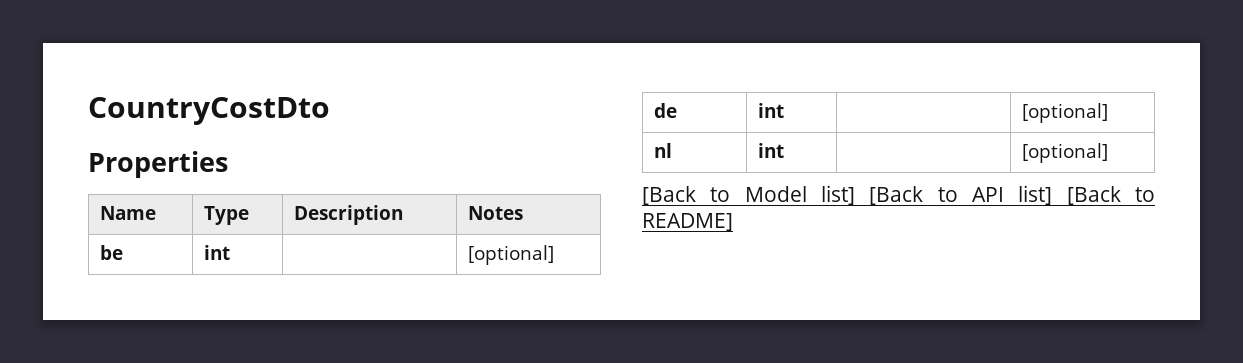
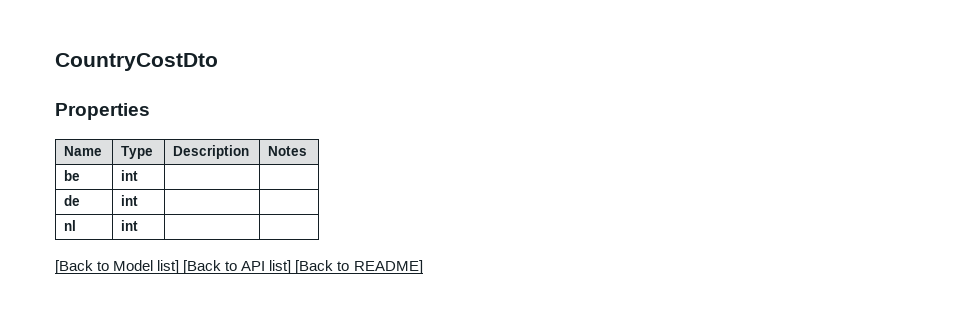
- be | int | | [optional]
+ be | int | |
- de | int | | [optional]
+ de | int | |
- nl | int | | [optional]
+ nl | int | |

